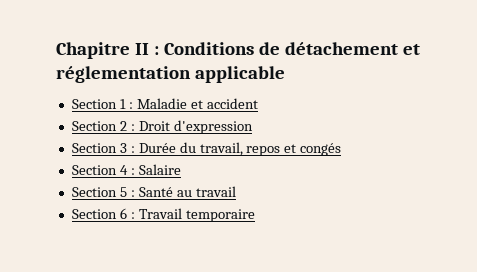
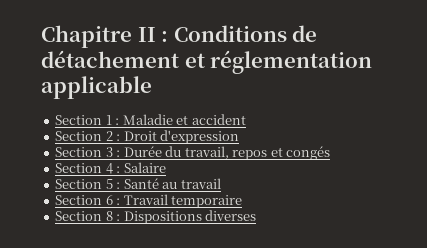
+ Section 8 : Dispositions diverses

